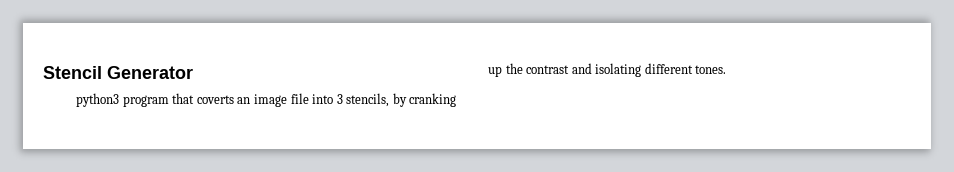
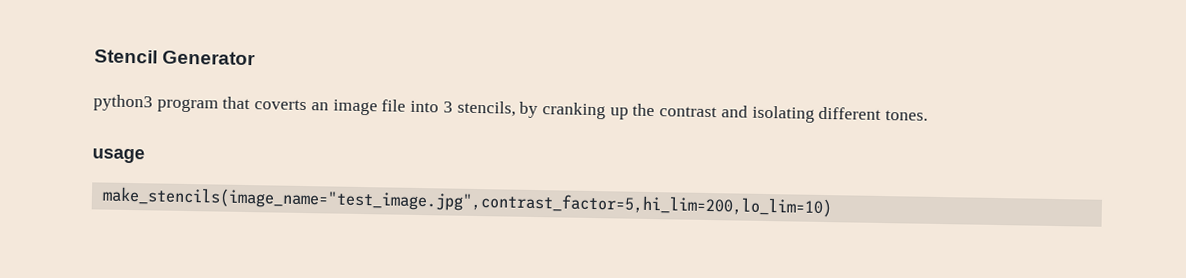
+ usage
+ make_stencils(image_name="test_image.jpg",contrast_factor=5,hi_lim=200,lo_lim=10)

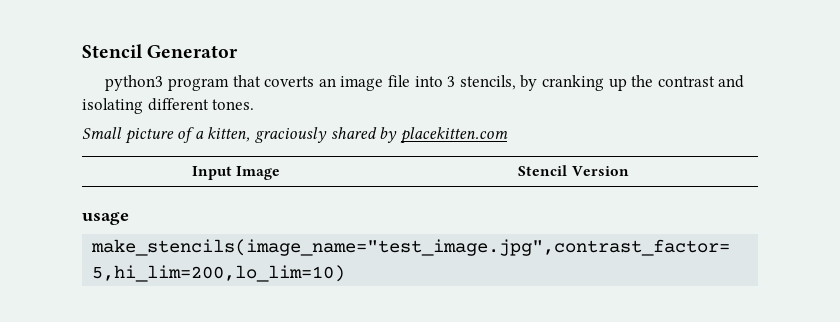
+ Small picture of a kitten, graciously shared by placekitten.com
+ Input Image | Stencil Version

